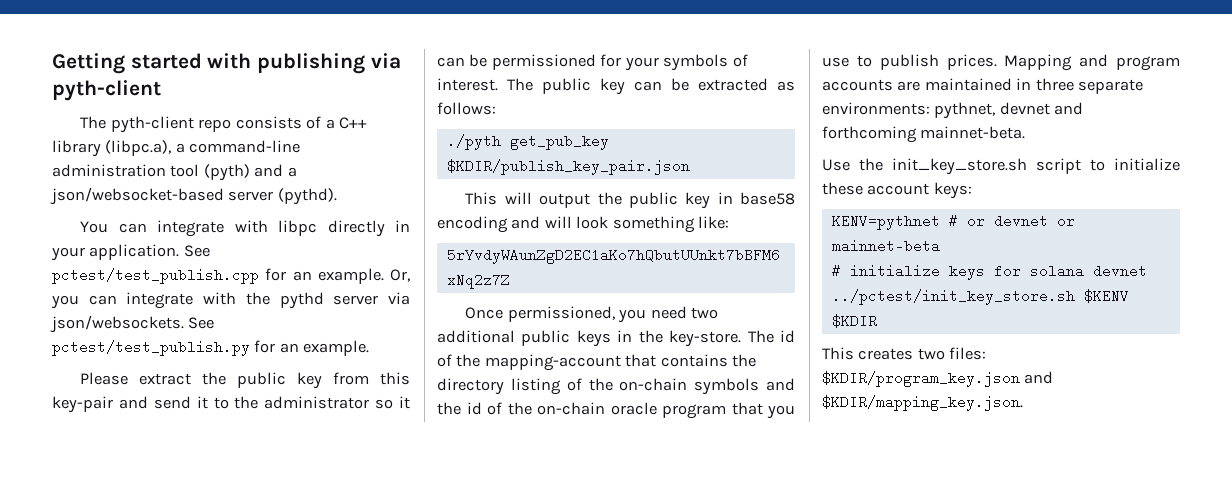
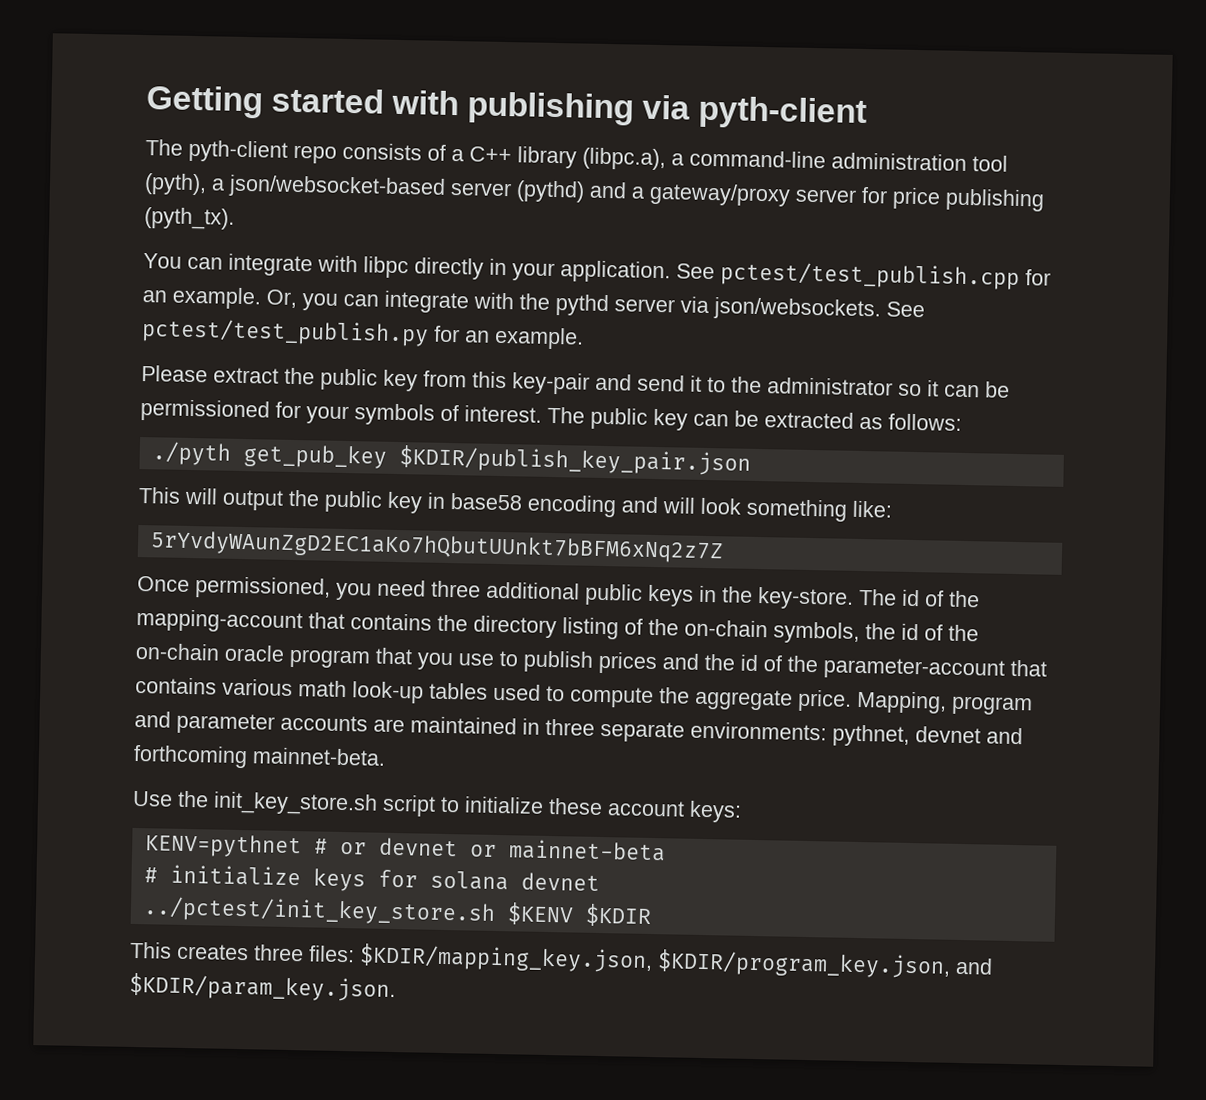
- The pyth-client repo consists of a C++ library (libpc.a), a command-line administration tool (pyth) and a json/websocket-based server (pythd).
+ The pyth-client repo consists of a C++ library (libpc.a), a command-line administration tool (pyth), a json/websocket-based server (pythd) and a gateway/proxy server for price publishing (pyth_tx).
- Once permissioned, you need two additional public keys in the key-store.
+ Once permissioned, you need three additional public keys in the key-store.
- The id of the mapping-account that contains the directory listing of the on-chain symbols and the id of the on-chain oracle program that you use to publish prices. Mapping and program accounts are maintained in three separate environments: pythnet, devnet and forthcoming mainnet-beta.
+ The id of the mapping-account that contains the directory listing of the on-chain symbols, the id of the on-chain oracle program that you use to publish prices and the id of the parameter-account that contains various math look-up tables used to compute the aggregate price. Mapping, program and parameter accounts are maintained in three separate environments: pythnet, devnet and forthcoming mainnet-beta.
- This creates two files: $KDIR/program_key.json and $KDIR/mapping_key.json.
+ This creates three files: $KDIR/mapping_key.json, $KDIR/program_key.json, and $KDIR/param_key.json.

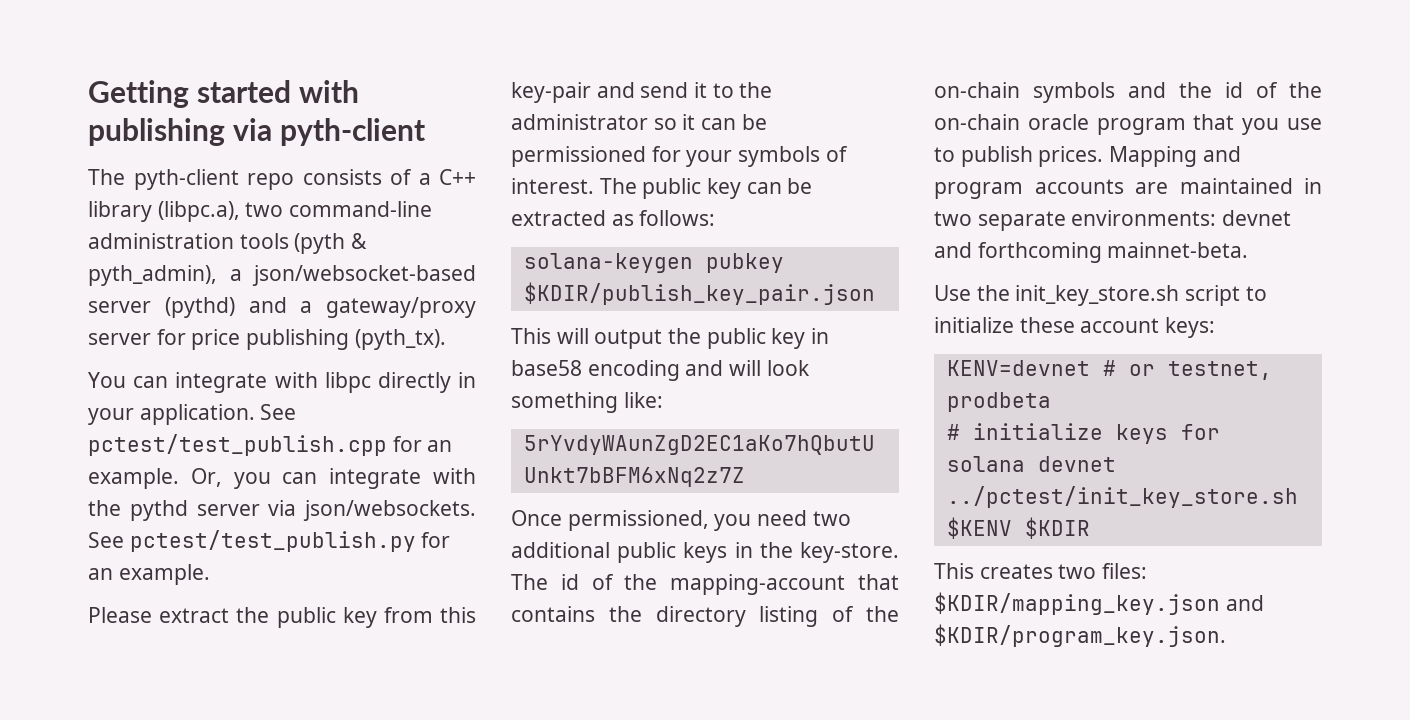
- The pyth-client repo consists of a C++ library (libpc.a), a command-line administration tool (pyth), a json/websocket-based server (pythd) and a gateway/proxy server for price publishing (pyth_tx).
+ The pyth-client repo consists of a C++ library (libpc.a), two command-line administration tools (pyth & pyth_admin), a json/websocket-based server (pythd) and a gateway/proxy server for price publishing (pyth_tx).
- ./pyth get_pub_key $KDIR/publish_key_pair.json
+ solana-keygen pubkey $KDIR/publish_key_pair.json
- Once permissioned, you need three additional public keys in the key-store.
+ Once permissioned, you need two additional public keys in the key-store.
- The id of the mapping-account that contains the directory listing of the on-chain symbols, the id of the on-chain oracle program that you use to publish prices and the id of the parameter-account that contains various math look-up tables used to compute the aggregate price. Mapping, program and parameter accounts are maintained in three separate environments: pythnet, devnet and forthcoming mainnet-beta.
+ The id of the mapping-account that contains the directory listing of the on-chain symbols and the id of the on-chain oracle program that you use to publish prices. Mapping and program accounts are maintained in two separate environments: devnet and forthcoming mainnet-beta.
- KENV=pythnet # or devnet or mainnet-beta
+ KENV=devnet # or testnet, prodbeta
- This creates three files: $KDIR/mapping_key.json, $KDIR/program_key.json, and $KDIR/param_key.json.
+ This creates two files: $KDIR/mapping_key.json and $KDIR/program_key.json.

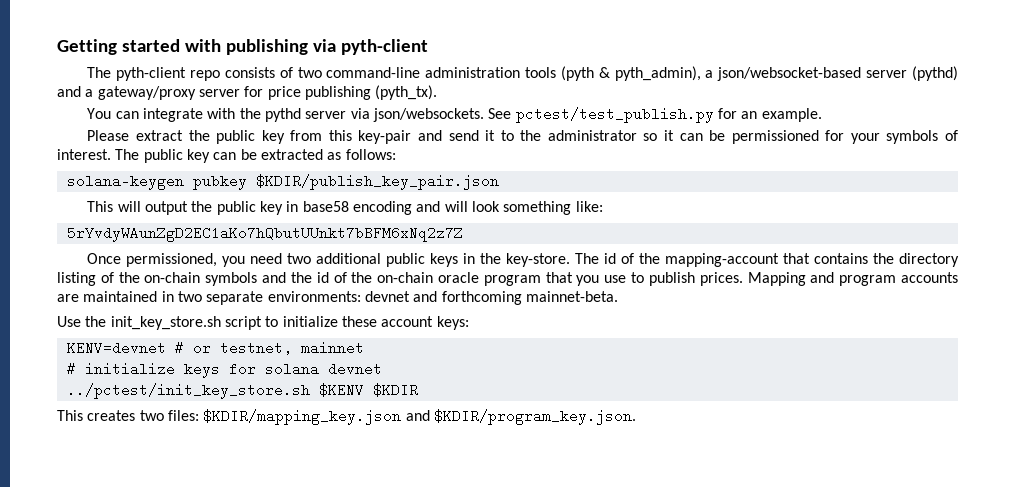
- The pyth-client repo consists of a C++ library (libpc.a), two command-line administration tools (pyth & pyth_admin), a json/websocket-based server (pythd) and a gateway/proxy server for price publishing (pyth_tx).
+ The pyth-client repo consists of two command-line administration tools (pyth & pyth_admin), a json/websocket-based server (pythd) and a gateway/proxy server for price publishing (pyth_tx).
- You can integrate with libpc directly in your application. See pctest/test_publish.cpp for an example. Or, you can integrate with the pythd server via json/websockets.
+ You can integrate with the pythd server via json/websockets.
- KENV=devnet # or testnet, prodbeta
+ KENV=devnet # or testnet, mainnet

